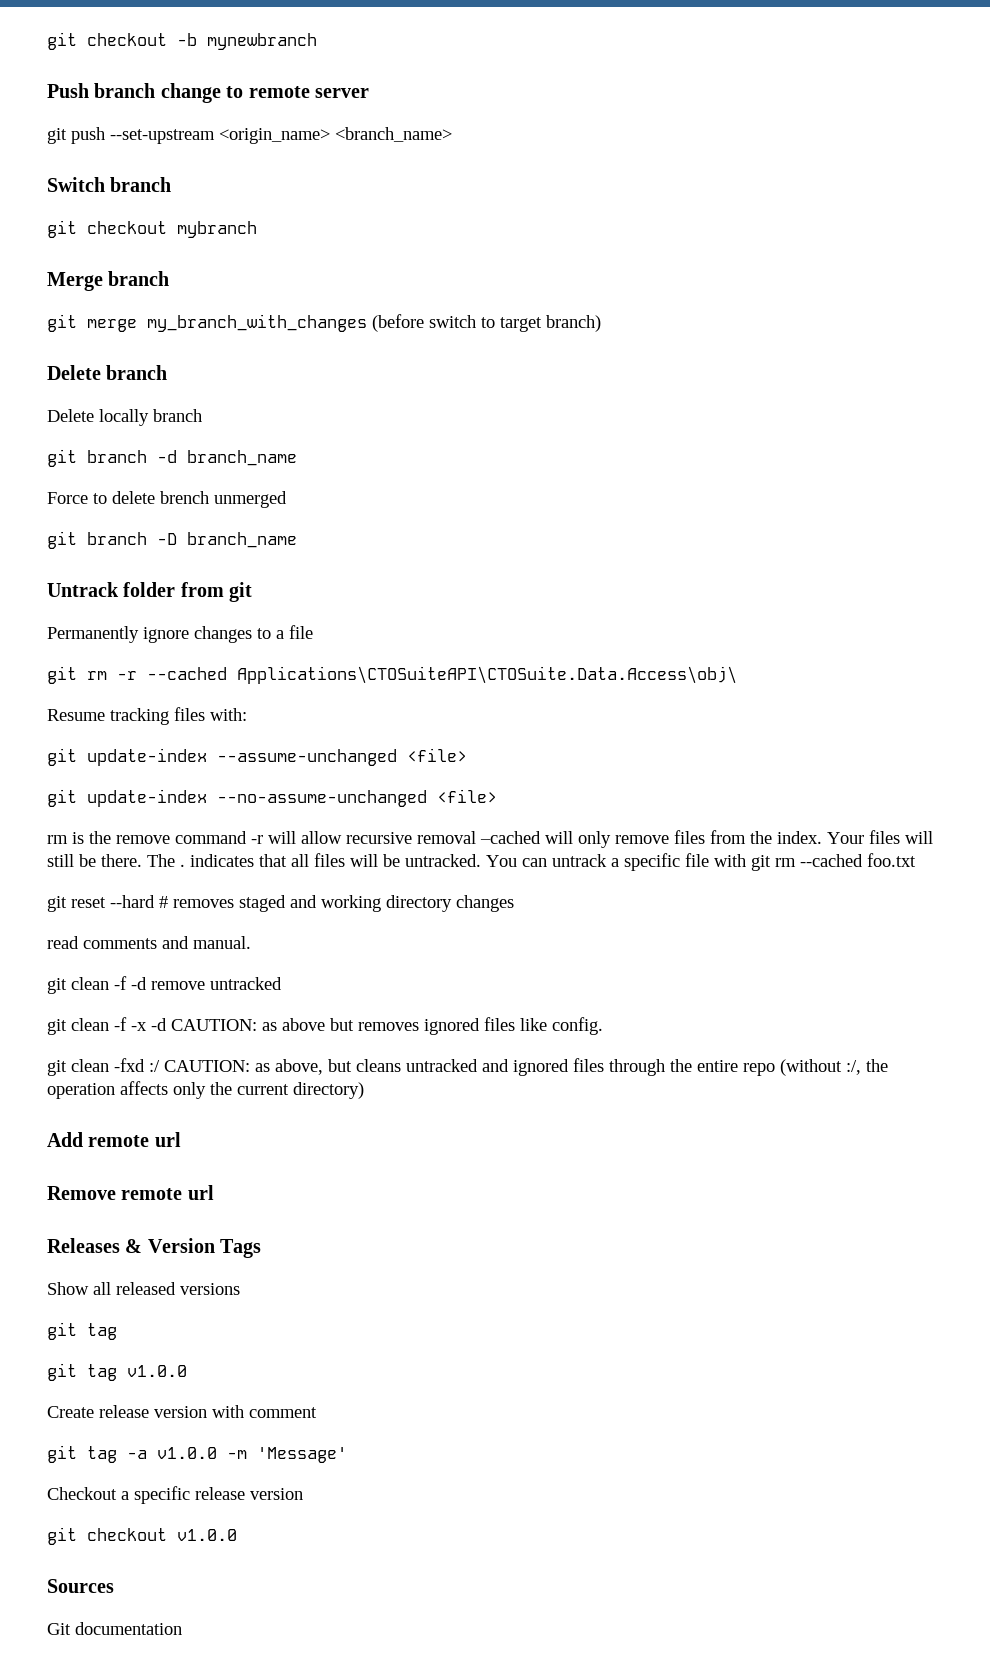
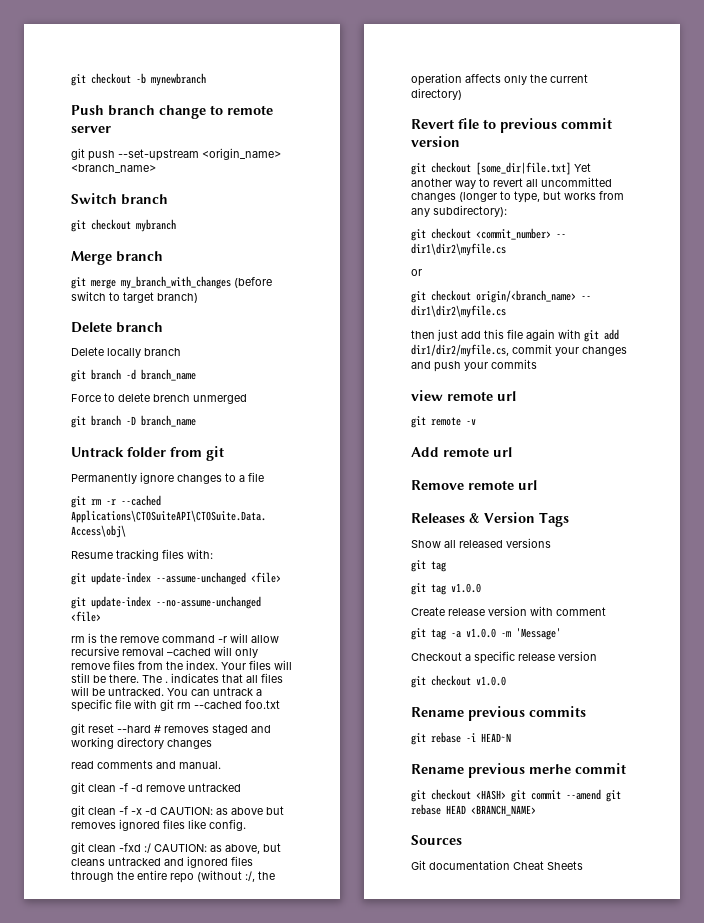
+ Revert file to previous commit version
+ git checkout [some_dir|file.txt] Yet another way to revert all uncommitted changes (longer to type, but works from any subdirectory):
+ git checkout <commit_number> -- dir1\dir2\myfile.cs
+ or
+ git checkout origin/<branch_name> -- dir1\dir2\myfile.cs
+ then just add this file again with git add dir1/dir2/myfile.cs, commit your changes and push your commits
+ view remote url
+ git remote -v
+ Rename previous commits
+ git rebase -i HEAD~N
+ Rename previous merhe commit
+ git checkout <HASH> git commit --amend git rebase HEAD <BRANCH_NAME>
- Git documentation
+ Git documentation Cheat Sheets

